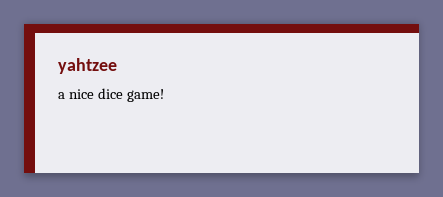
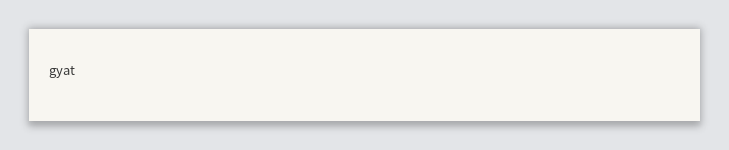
- yahtzee
- a nice dice game!
+ gyat

